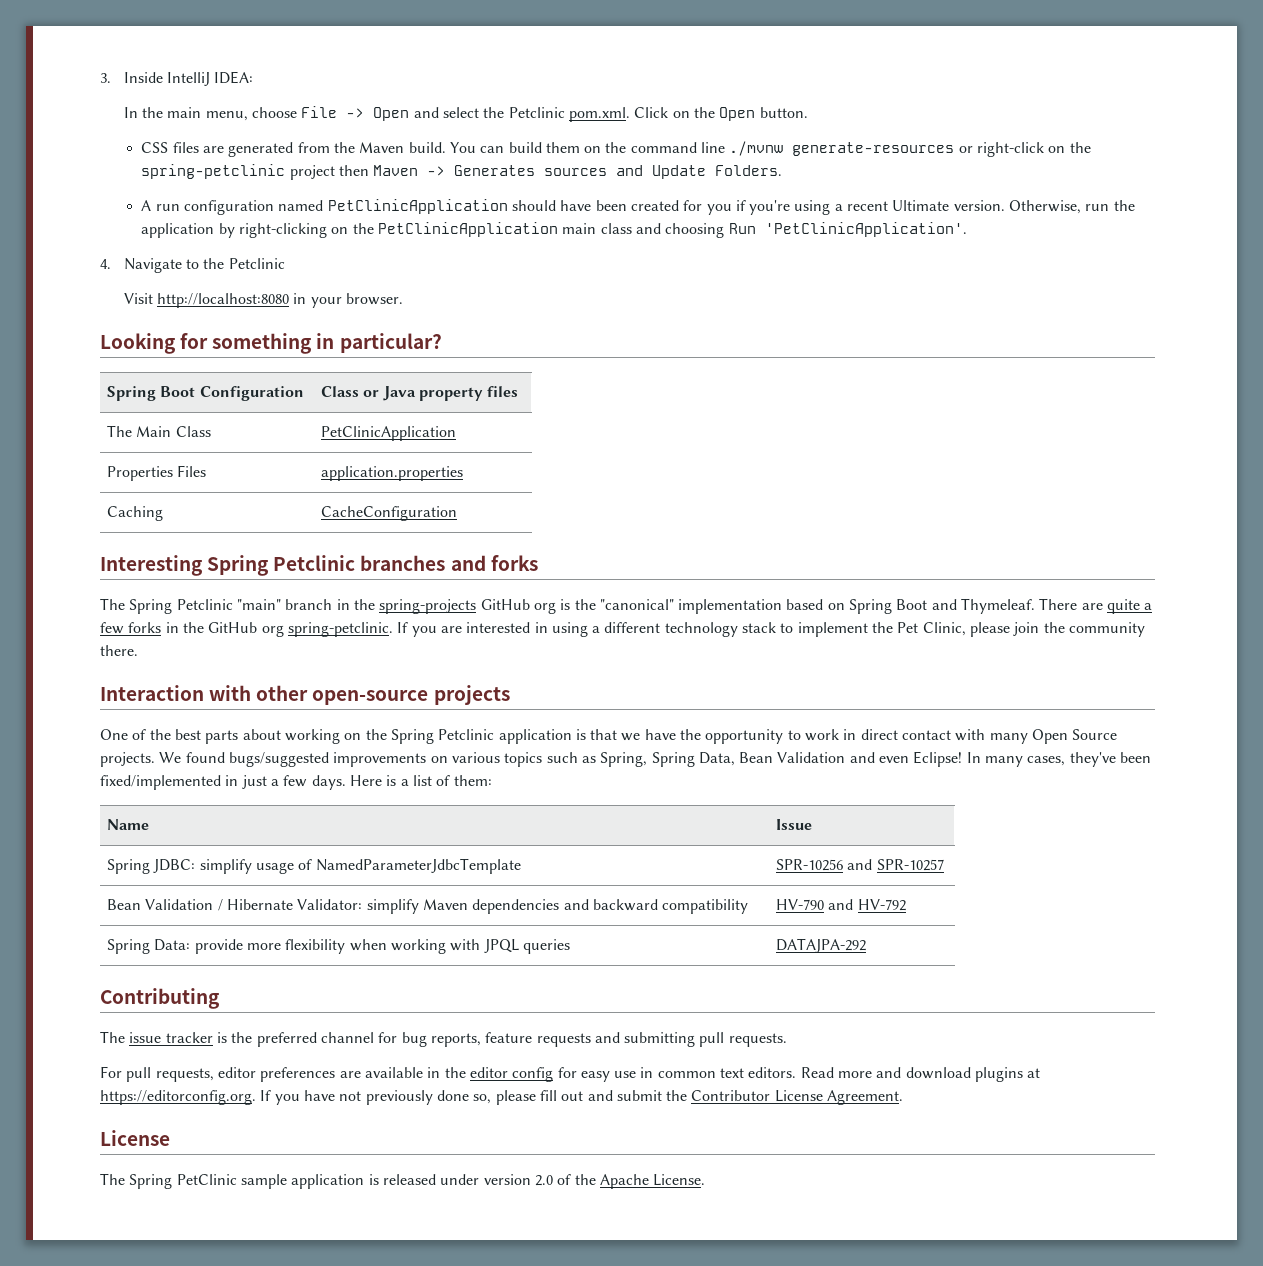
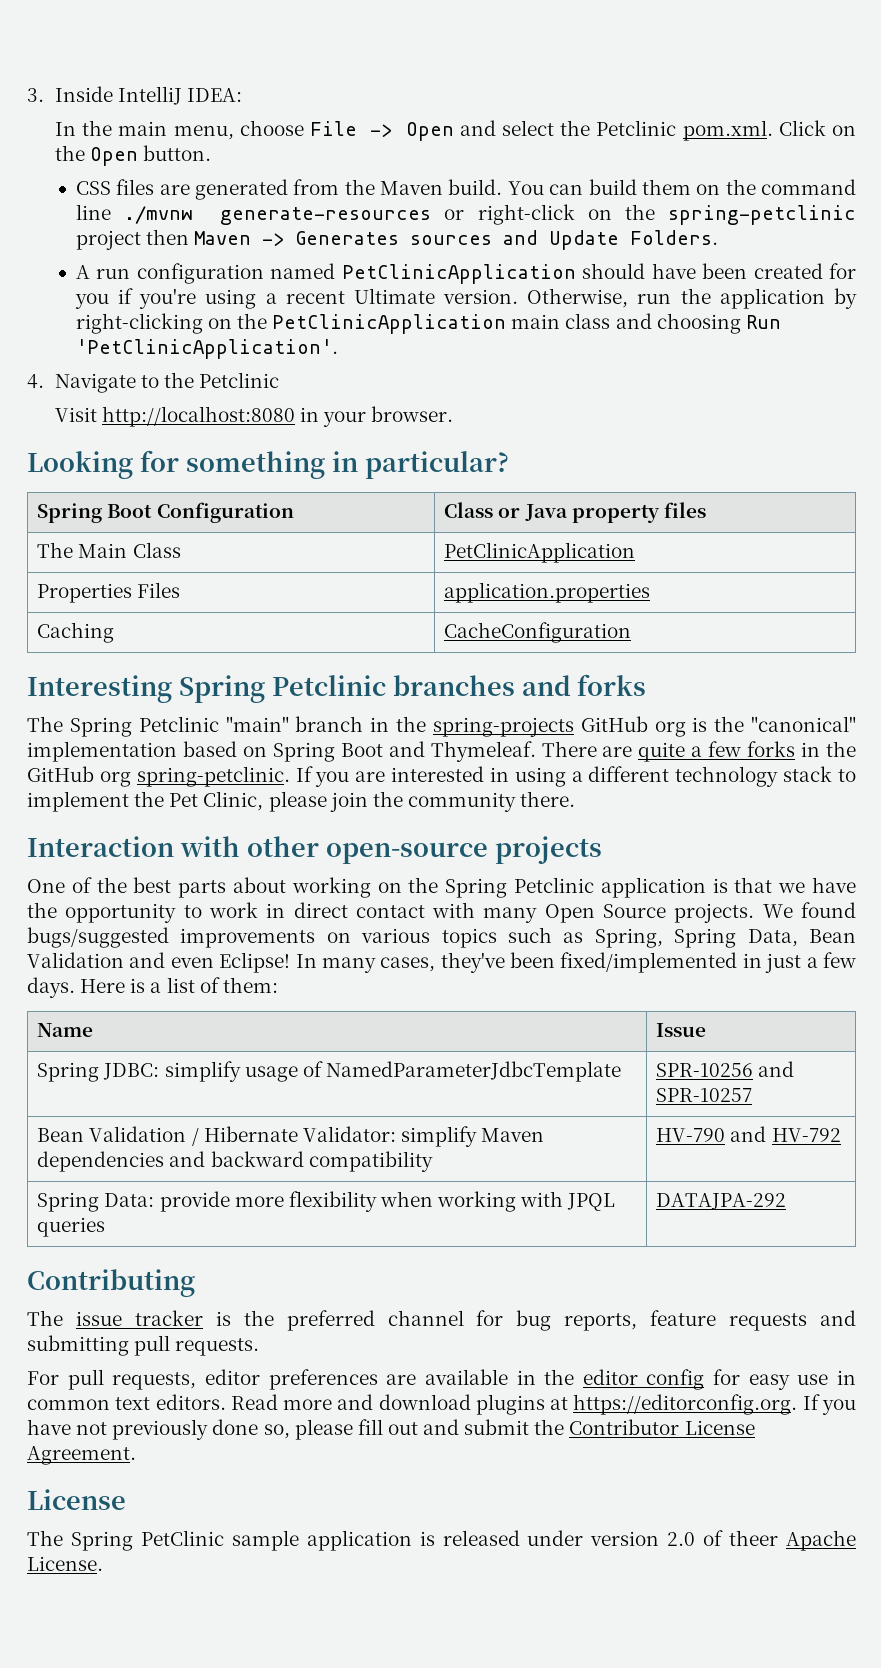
- The Spring PetClinic sample application is released under version 2.0 of the Apache License.
+ The Spring PetClinic sample application is released under version 2.0 of theer Apache License.

